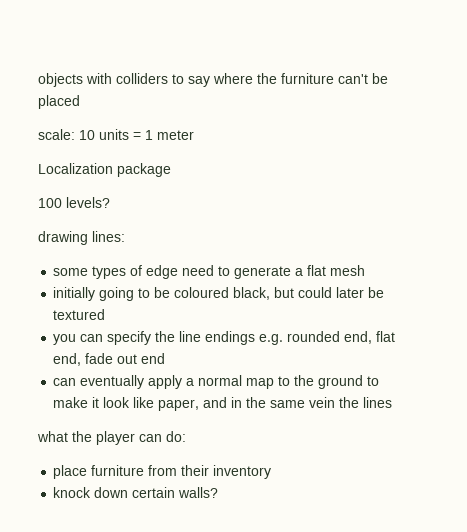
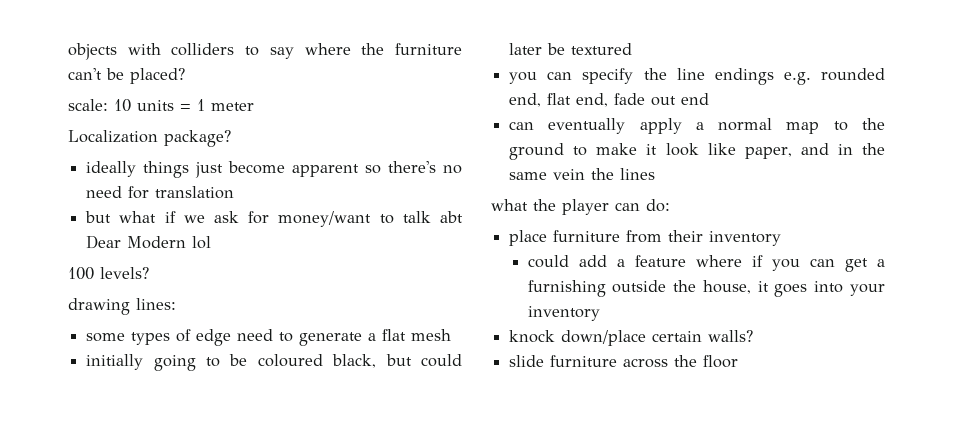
- objects with colliders to say where the furniture can't be placed
+ objects with colliders to say where the furniture can't be placed?
- Localization package
+ Localization package?
+ ideally things just become apparent so there's no need for translation
+ but what if we ask for money/want to talk abt Dear Modern lol
+ could add a feature where if you can get a furnishing outside the house, it goes into your inventory
- knock down certain walls?
+ knock down/place certain walls?
+ slide furniture across the floor

